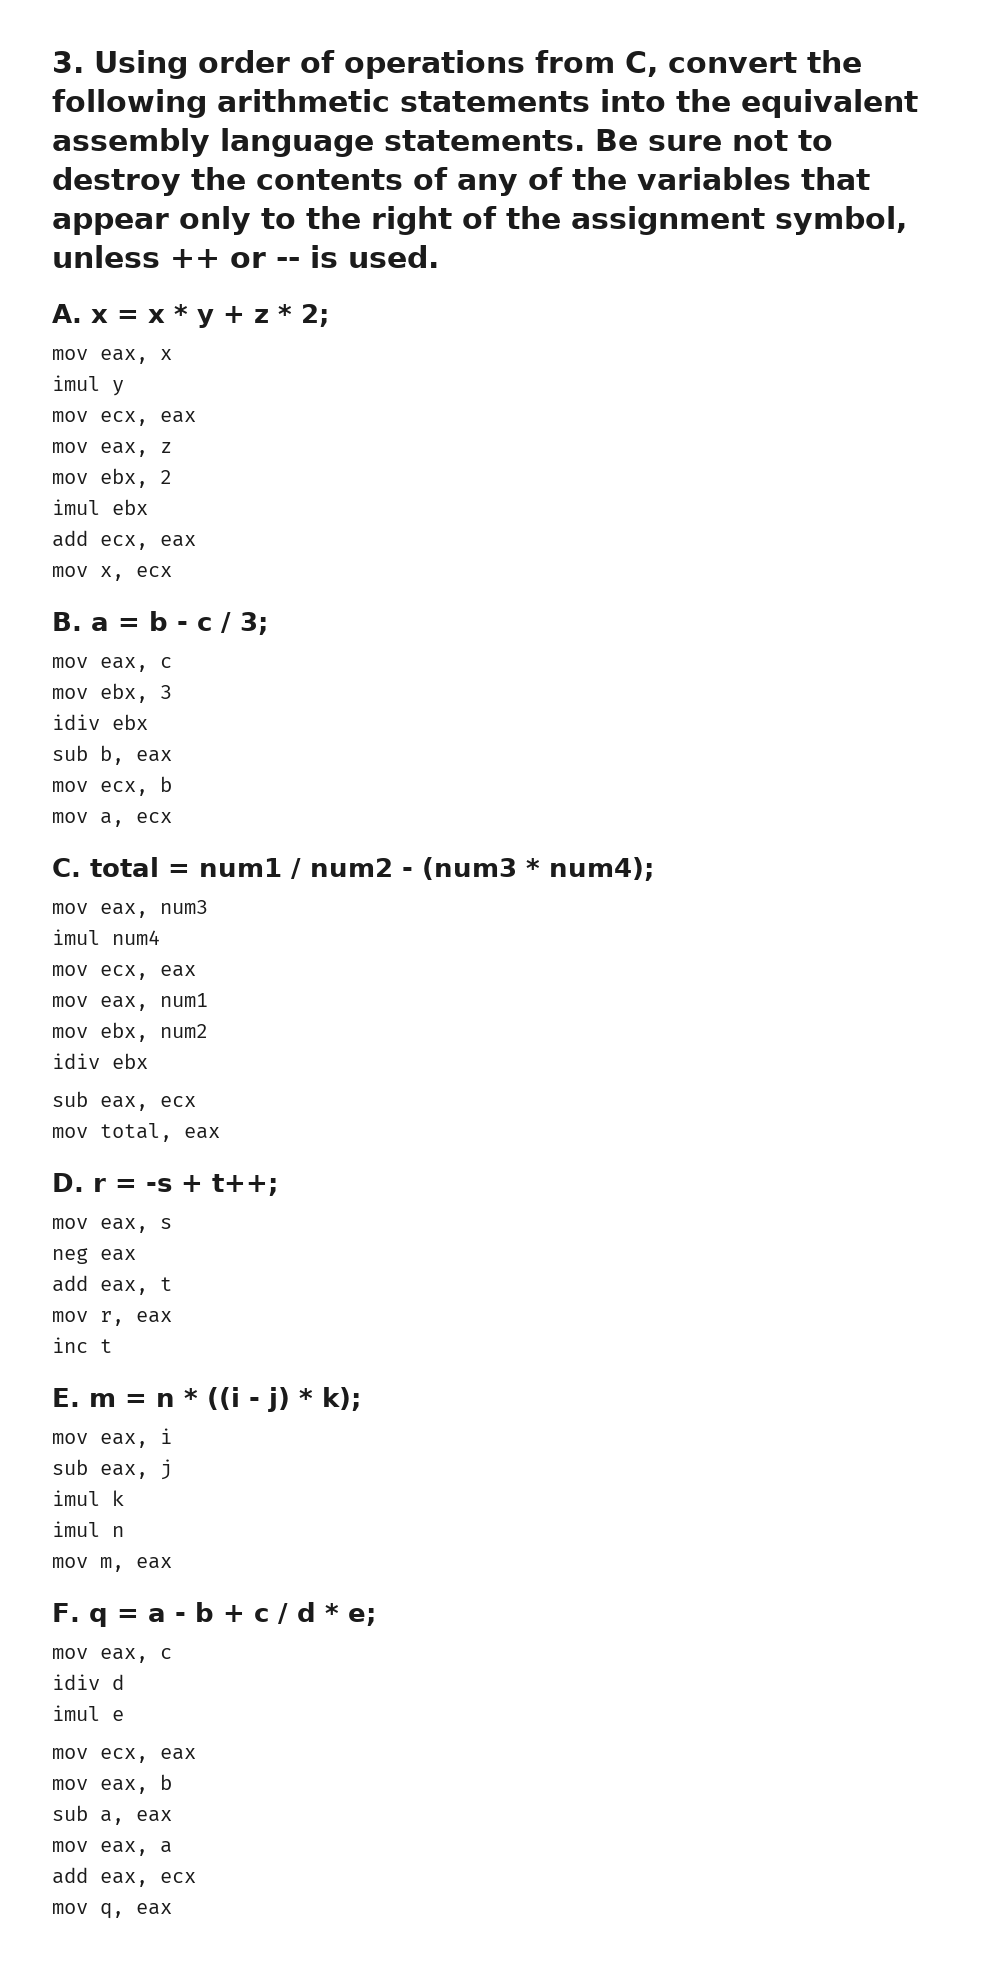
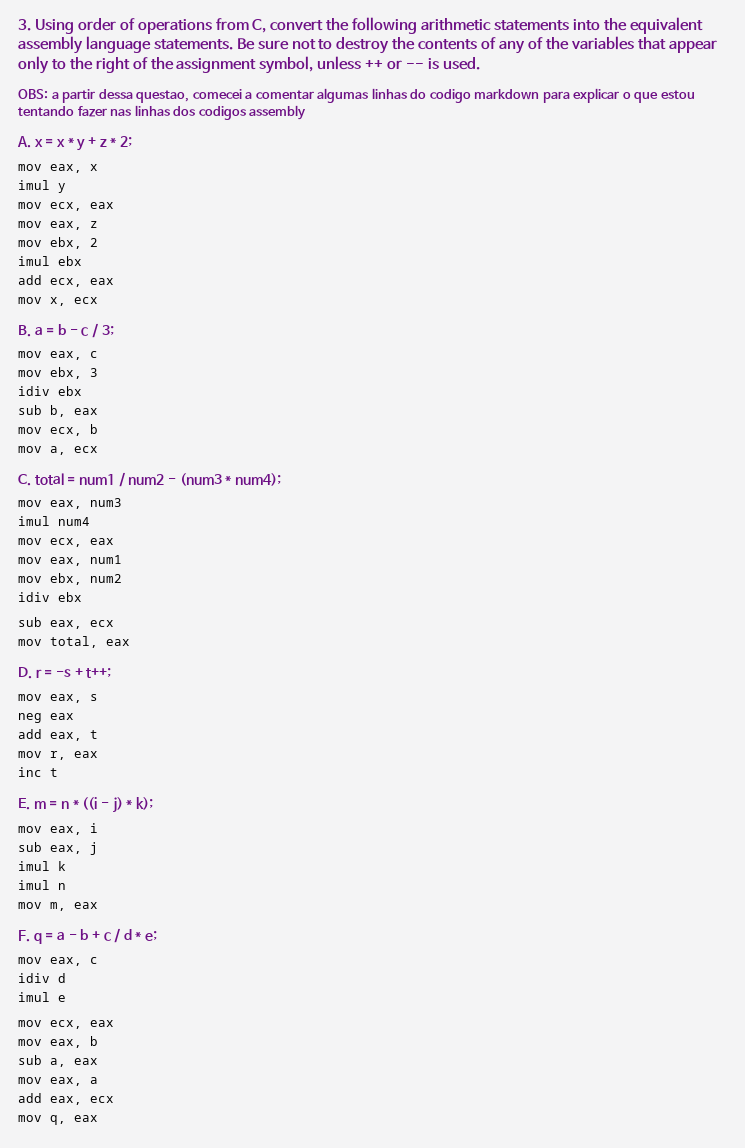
+ OBS: a partir dessa questao, comecei a comentar algumas linhas do codigo markdown para explicar o que estou tentando fazer nas linhas dos codigos assembly

